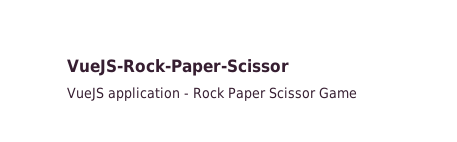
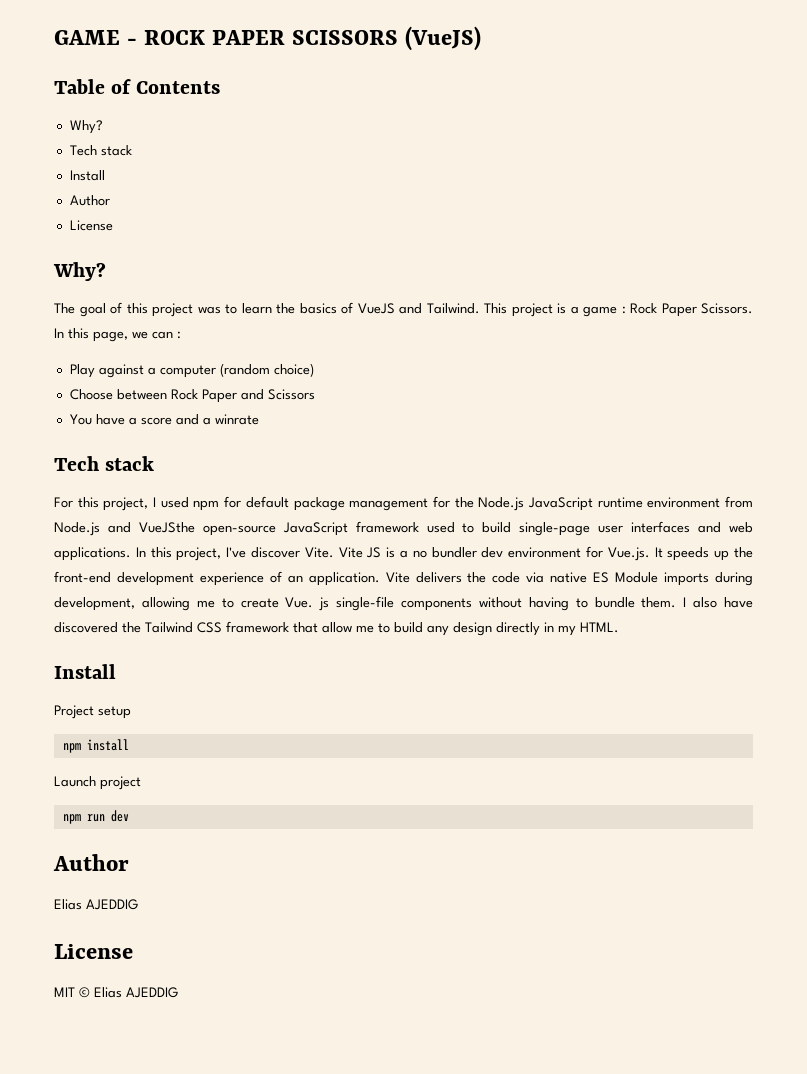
- VueJS-Rock-Paper-Scissor
- VueJS application - Rock Paper Scissor Game
+ GAME - ROCK PAPER SCISSORS (VueJS)
+ Table of Contents
+ Why?
+ Tech stack
+ Install
+ Author
+ License
+ Why?
+ The goal of this project was to learn the basics of VueJS and Tailwind. This project is a game : Rock Paper Scissors. In this page, we can :
+ Play against a computer (random choice)
+ Choose between Rock Paper and Scissors
+ You have a score and a winrate
+ Tech stack
+ For this project, I used npm for default package management for the Node.js JavaScript runtime environment from Node.js and VueJSthe open-source JavaScript framework used to build single-page user interfaces and web applications. In this project, I've discover Vite. Vite JS is a no bundler dev environment for Vue.js. It speeds up the front-end development experience of an application. Vite delivers the code via native ES Module imports during development, allowing me to create Vue. js single-file components without having to bundle them. I also have discovered the Tailwind CSS framework that allow me to build any design directly in my HTML.
+ Install
+ Project setup
+ npm install
+ Launch project
+ npm run dev
+ Author
+ Elias AJEDDIG
+ License
+ MIT © Elias AJEDDIG

